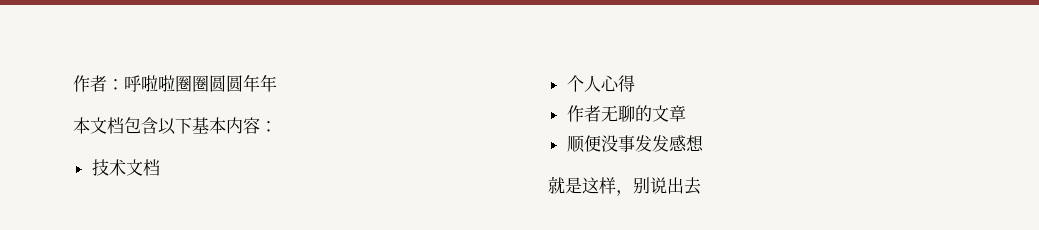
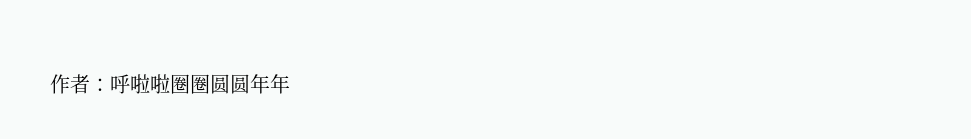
- 本文档包含以下基本内容：
- 技术文档
- 个人心得
- 作者无聊的文章
- 顺便没事发发感想
- 就是这样，别说出去

